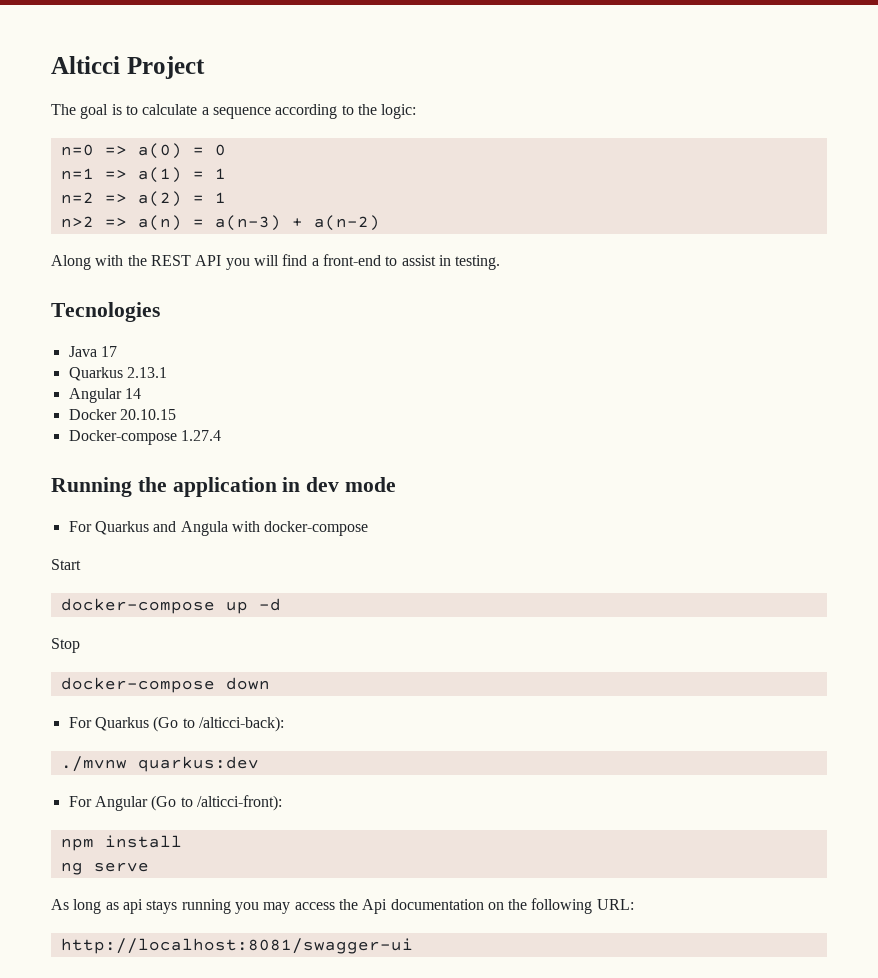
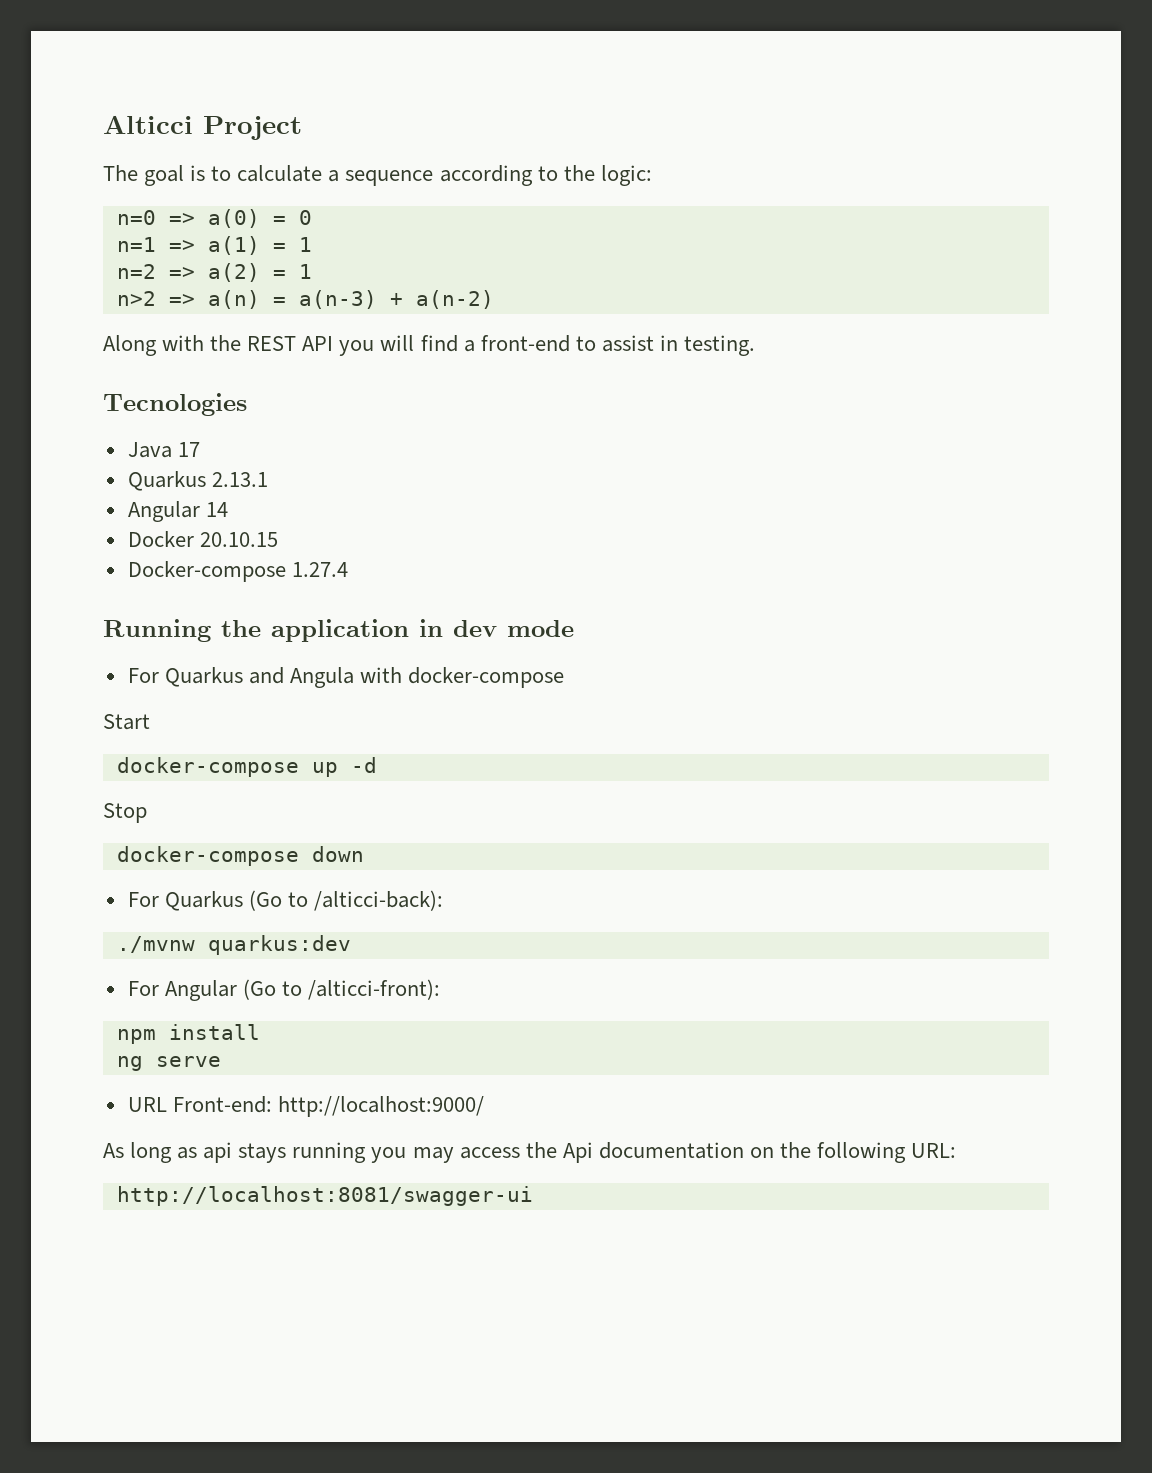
+ URL Front-end: http://localhost:9000/

